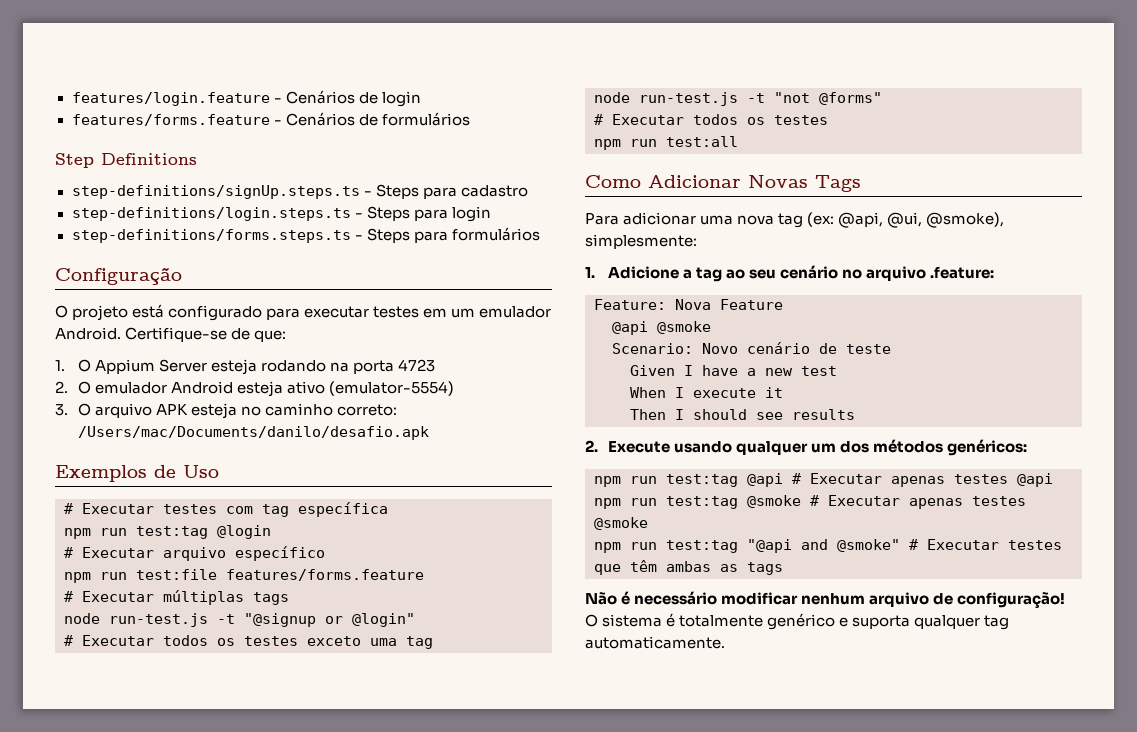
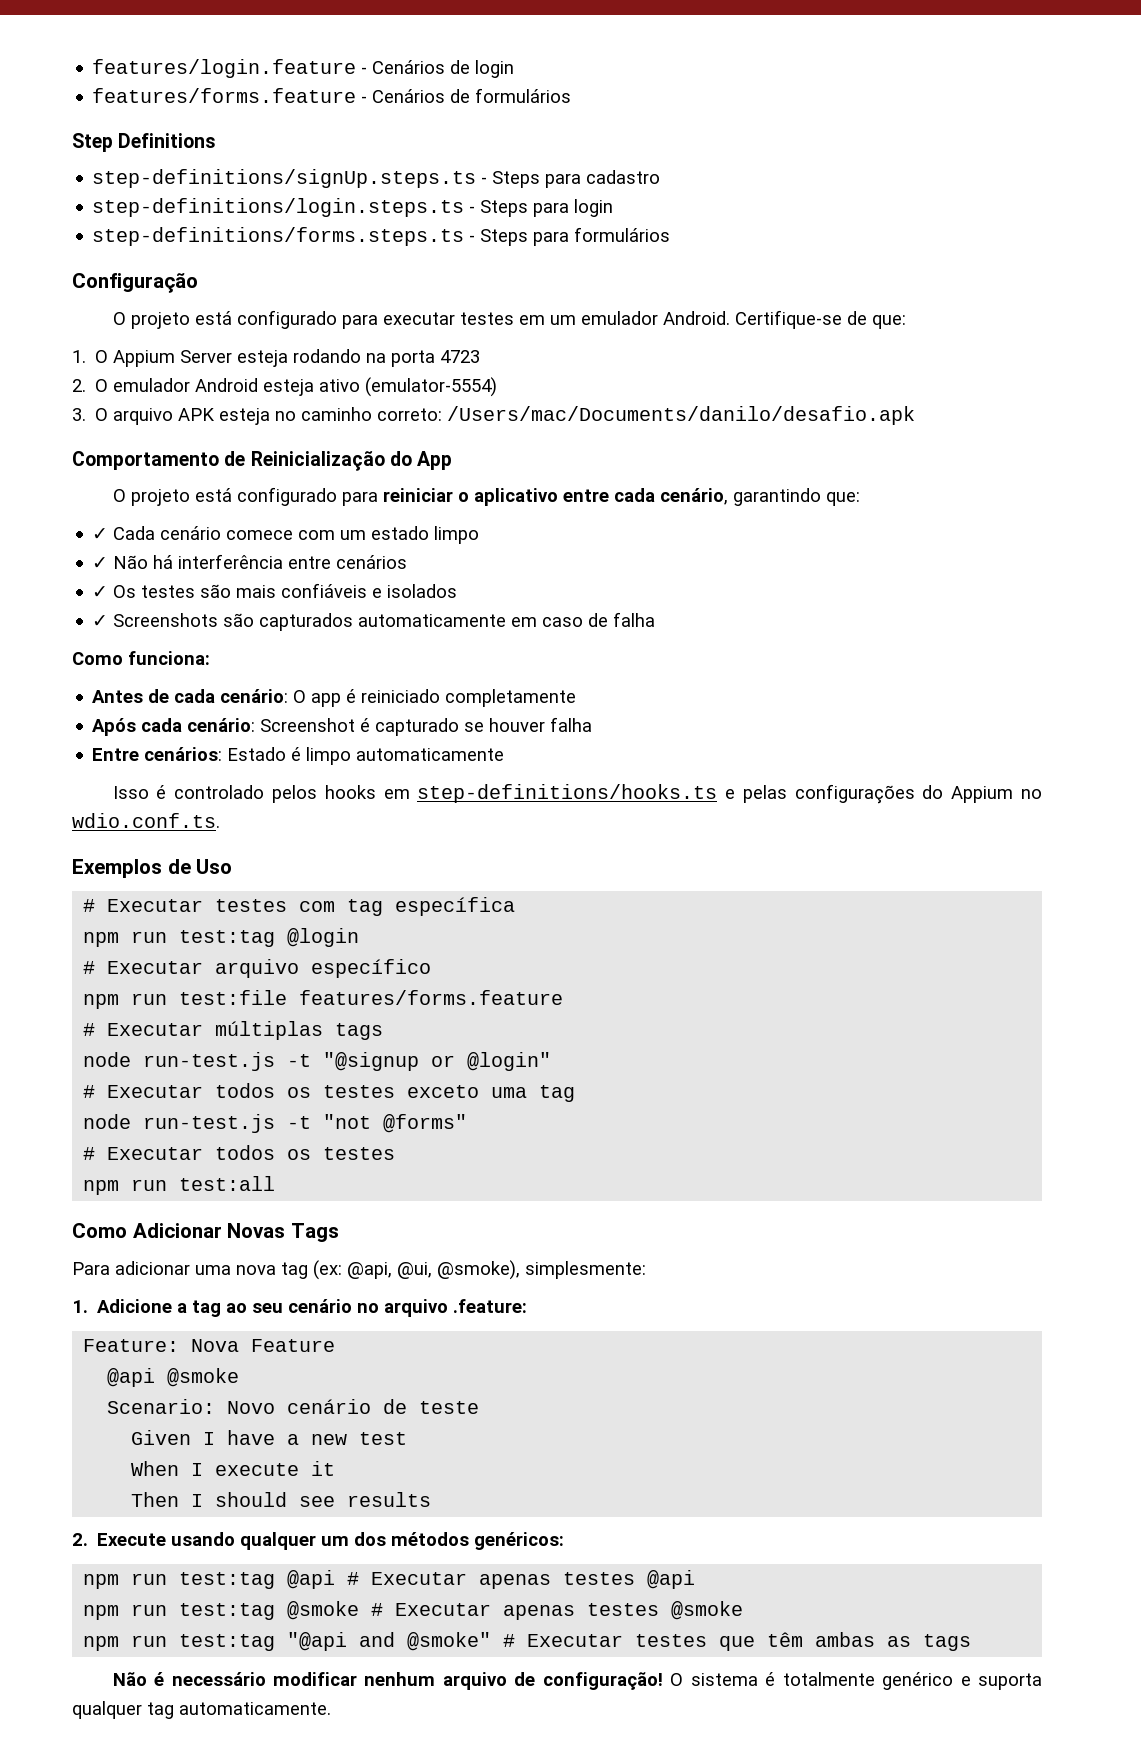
+ Comportamento de Reinicialização do App
+ O projeto está configurado para reiniciar o aplicativo entre cada cenário, garantindo que:
+ ✓ Cada cenário comece com um estado limpo
+ ✓ Não há interferência entre cenários
+ ✓ Os testes são mais confiáveis e isolados
+ ✓ Screenshots são capturados automaticamente em caso de falha
+ Como funciona:
+ Antes de cada cenário: O app é reiniciado completamente
+ Após cada cenário: Screenshot é capturado se houver falha
+ Entre cenários: Estado é limpo automaticamente
+ Isso é controlado pelos hooks em step-definitions/hooks.ts e pelas configurações do Appium no wdio.conf.ts.

